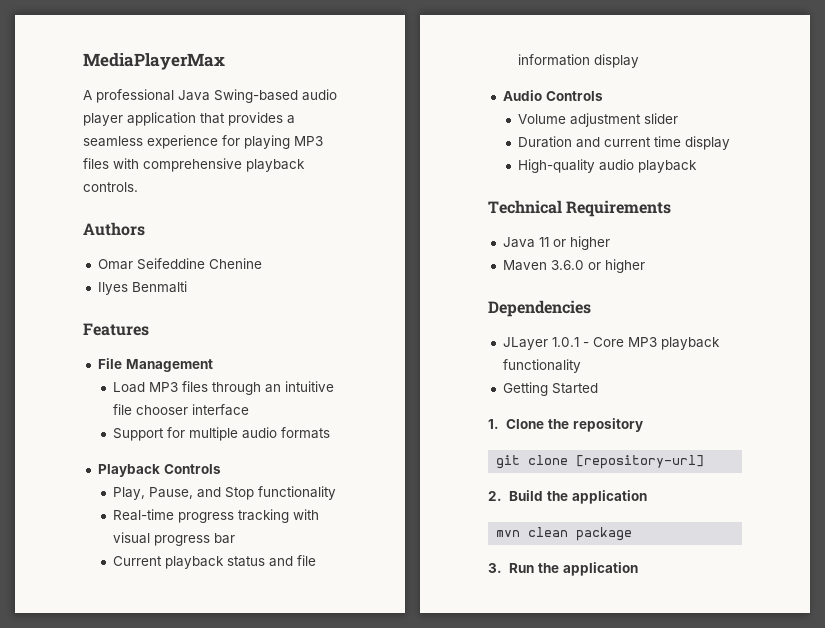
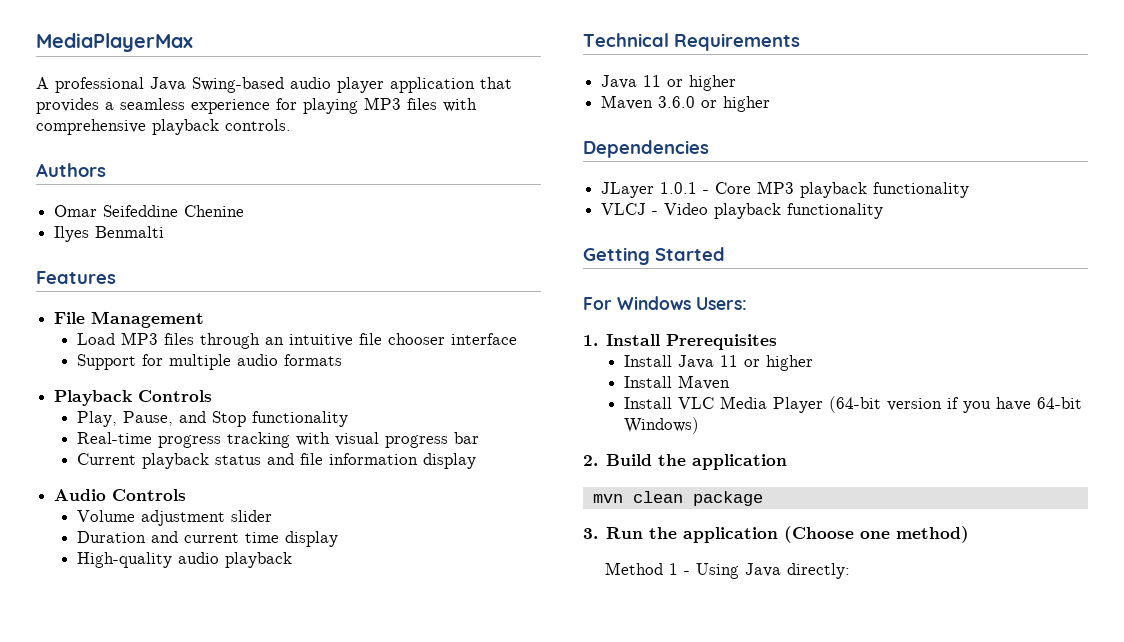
+ VLCJ - Video playback functionality
  Getting Started
- 1. Clone the repository
- git clone [repository-url]
+ For Windows Users:
+ 1. Install Prerequisites
+ Install Java 11 or higher
+ Install Maven
+ Install VLC Media Player (64-bit version if you have 64-bit Windows)
- 3. Run the application
+ 3. Run the application (Choose one method)
+ Method 1 - Using Java directly:

